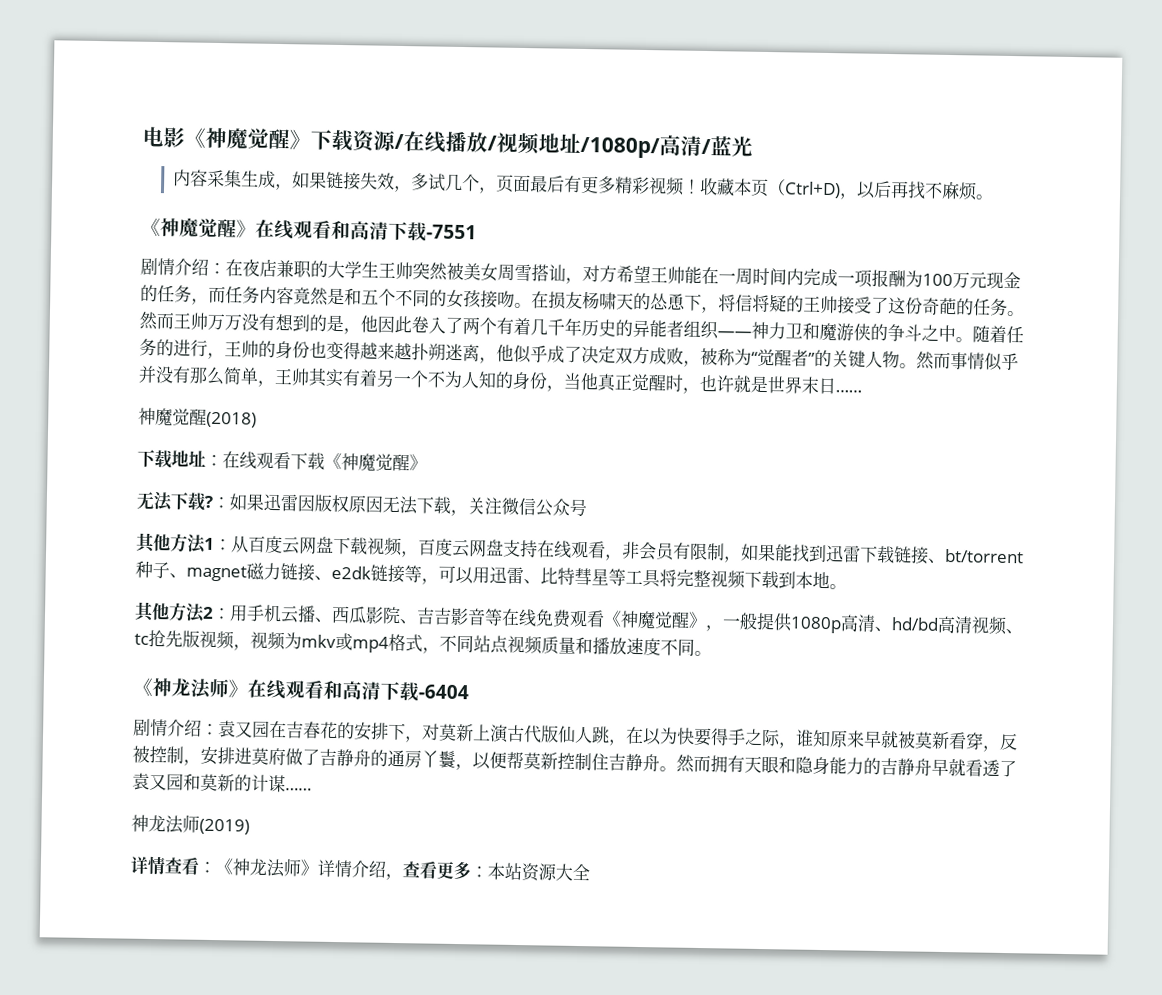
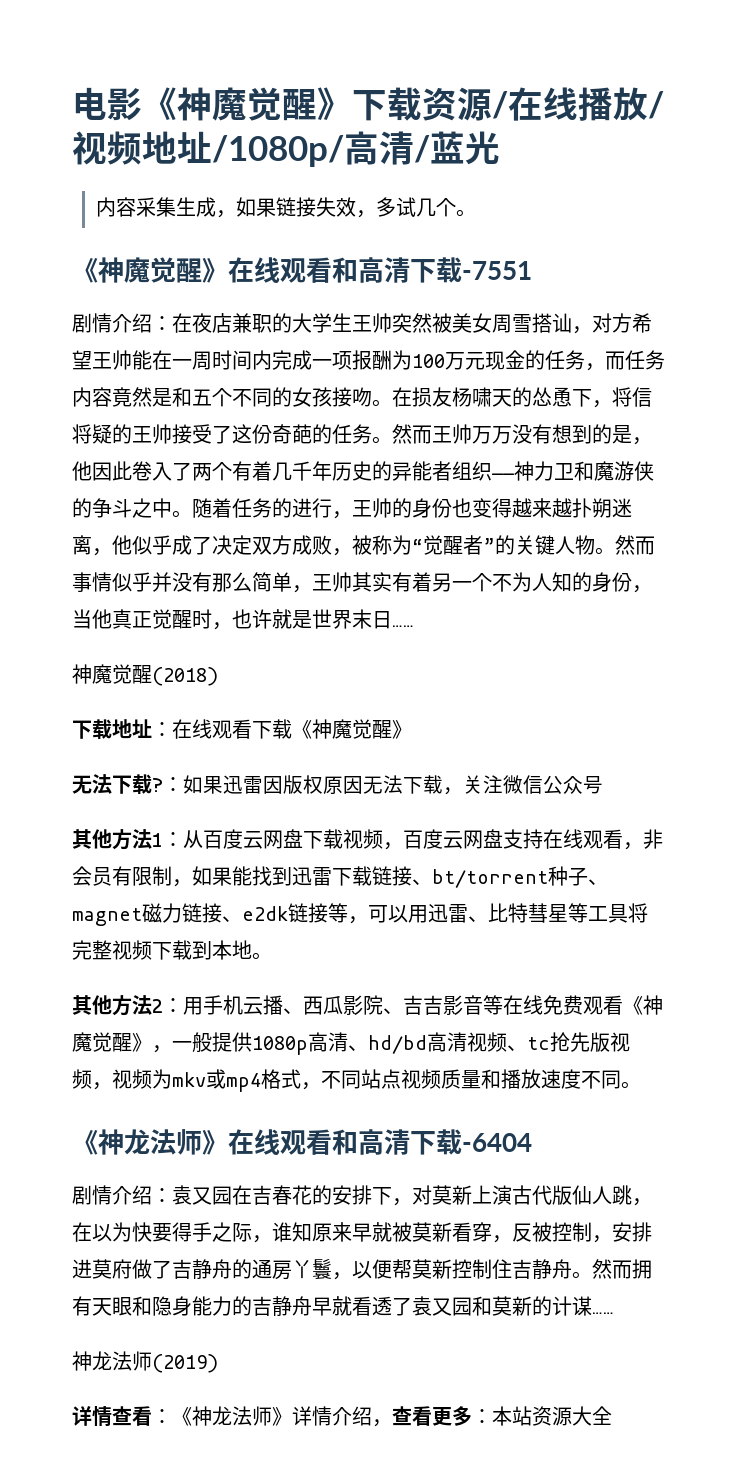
- 内容采集生成，如果链接失效，多试几个，页面最后有更多精彩视频！收藏本页（Ctrl+D)，以后再找不麻烦。
+ 内容采集生成，如果链接失效，多试几个。

